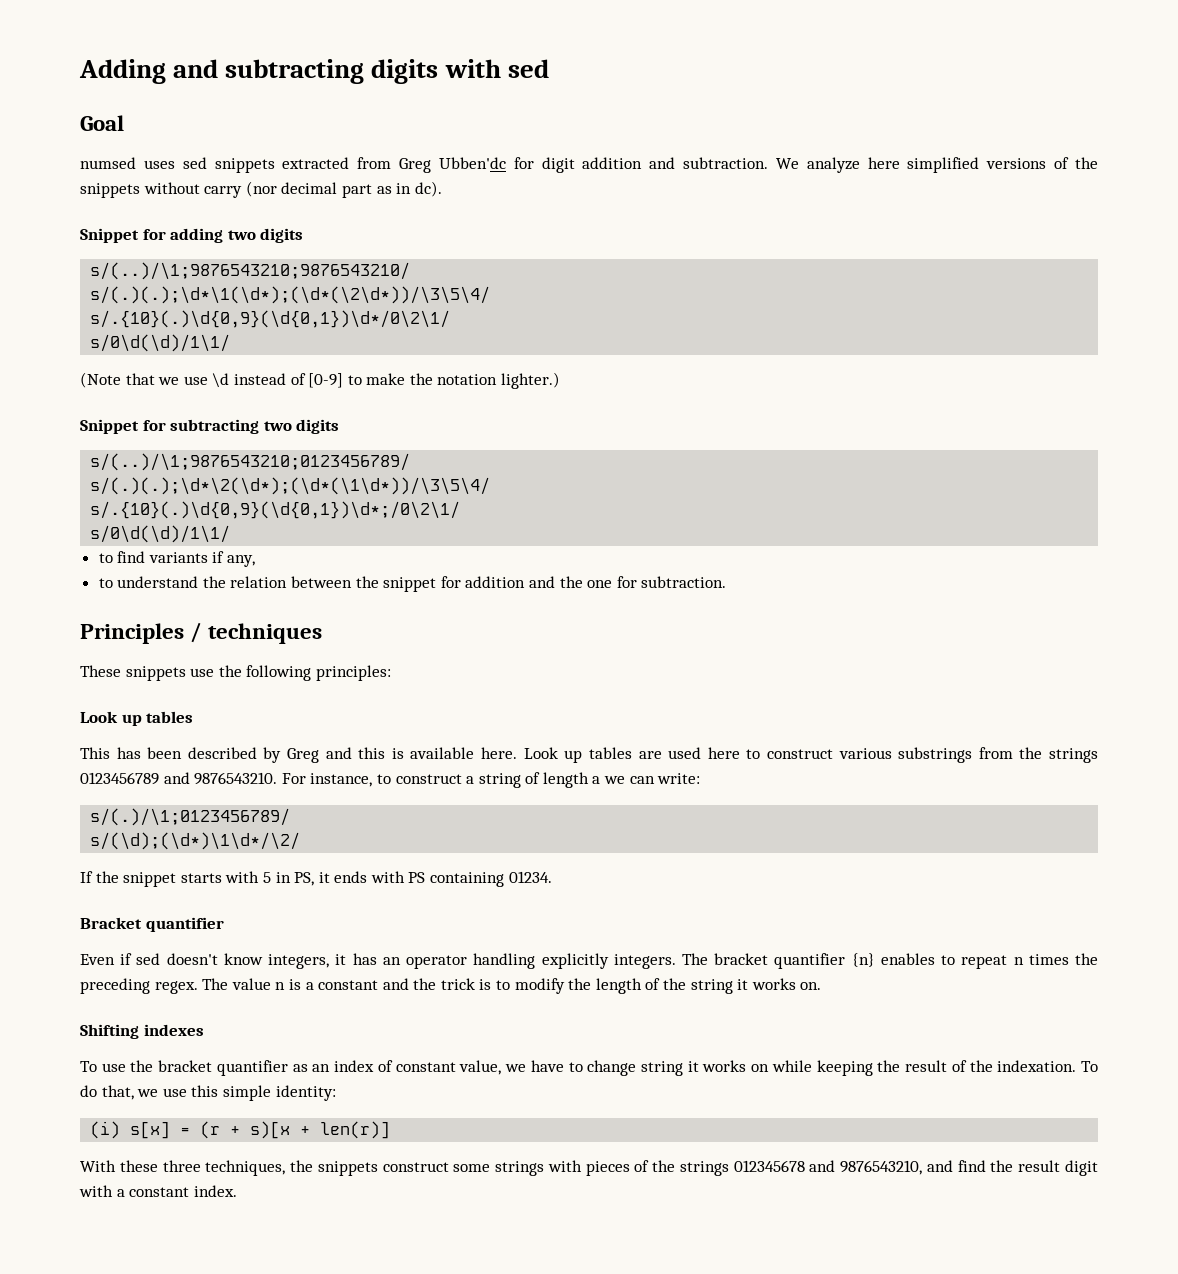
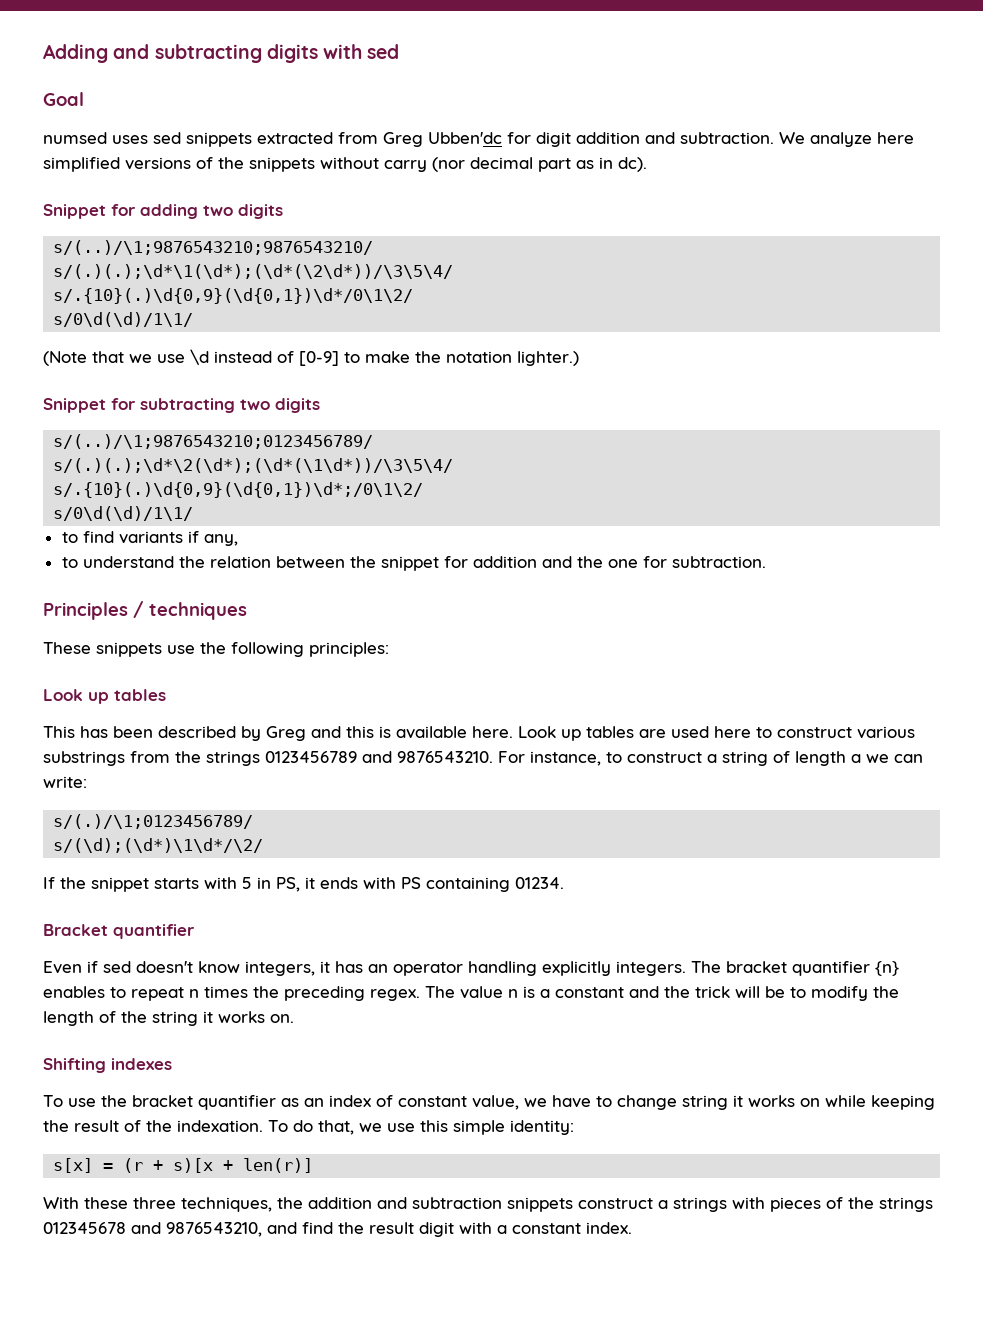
- s/.{10}(.)\d{0,9}(\d{0,1})\d*/0\2\1/
+ s/.{10}(.)\d{0,9}(\d{0,1})\d*/0\1\2/
- s/.{10}(.)\d{0,9}(\d{0,1})\d*;/0\2\1/
+ s/.{10}(.)\d{0,9}(\d{0,1})\d*;/0\1\2/
- The value n is a constant and the trick is to modify the length of the string it works on.
+ The value n is a constant and the trick will be to modify the length of the string it works on.
- (i) s[x] = (r + s)[x + len(r)]
+ s[x] = (r + s)[x + len(r)]
- With these three techniques, the snippets construct some strings with pieces of the strings 012345678 and 9876543210, and find the result digit with a constant index.
+ With these three techniques, the addition and subtraction snippets construct a strings with pieces of the strings 012345678 and 9876543210, and find the result digit with a constant index.

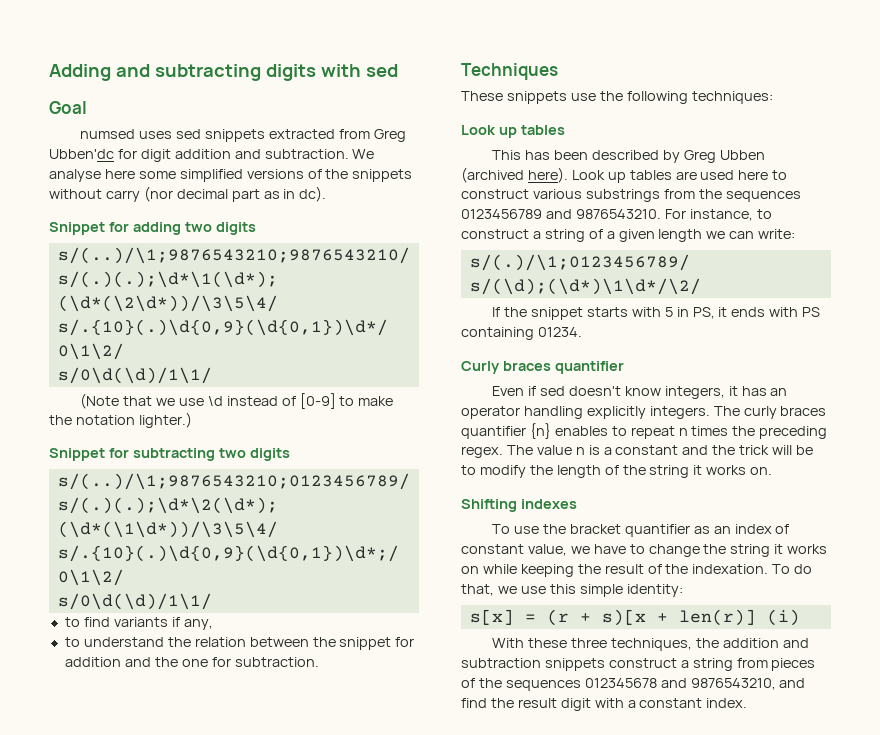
- We analyze here simplified versions of the snippets without carry (nor decimal part as in dc).
+ We analyse here some simplified versions of the snippets without carry (nor decimal part as in dc).
- Principles / techniques
+ Techniques
- These snippets use the following principles:
+ These snippets use the following techniques:
- This has been described by Greg and this is available here.
+ This has been described by Greg Ubben (archived here).
- Look up tables are used here to construct various substrings from the strings 0123456789 and 9876543210.
+ Look up tables are used here to construct various substrings from the sequences 0123456789 and 9876543210.
- For instance, to construct a string of length a we can write:
+ For instance, to construct a string of a given length we can write:
- Bracket quantifier
+ Curly braces quantifier
- The bracket quantifier {n} enables to repeat n times the preceding regex.
+ The curly braces quantifier {n} enables to repeat n times the preceding regex.
- To use the bracket quantifier as an index of constant value, we have to change string it works on while keeping the result of the indexation.
+ To use the bracket quantifier as an index of constant value, we have to change the string it works on while keeping the result of the indexation.
- s[x] = (r + s)[x + len(r)]
+ s[x] = (r + s)[x + len(r)] (i)
- With these three techniques, the addition and subtraction snippets construct a strings with pieces of the strings 012345678 and 9876543210, and find the result digit with a constant index.
+ With these three techniques, the addition and subtraction snippets construct a string from pieces of the sequences 012345678 and 9876543210, and find the result digit with a constant index.

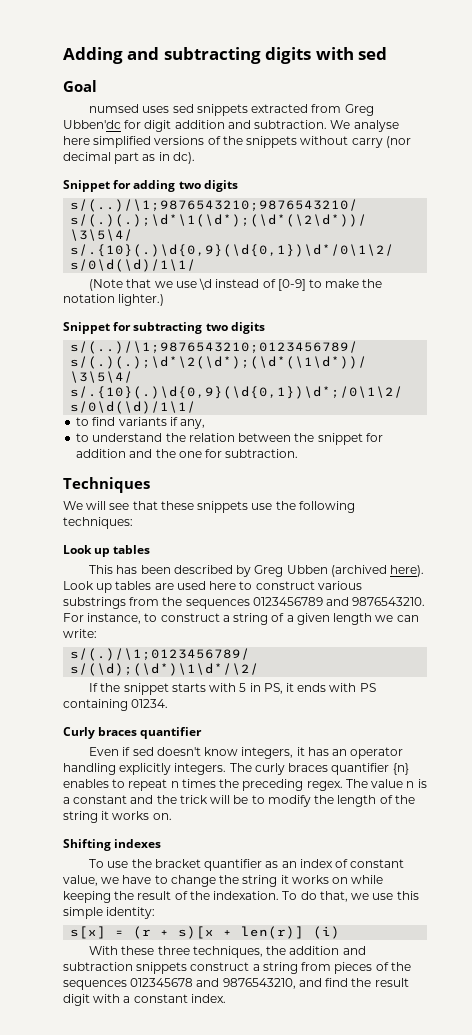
- We analyse here some simplified versions of the snippets without carry (nor decimal part as in dc).
+ We analyse here simplified versions of the snippets without carry (nor decimal part as in dc).
- These snippets use the following techniques:
+ We will see that these snippets use the following techniques:

